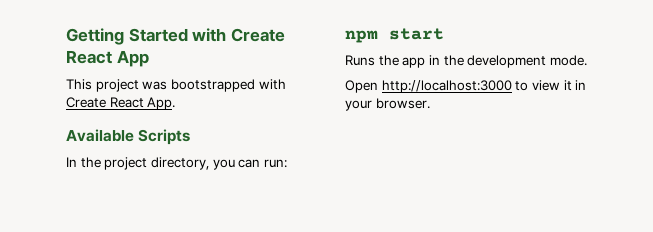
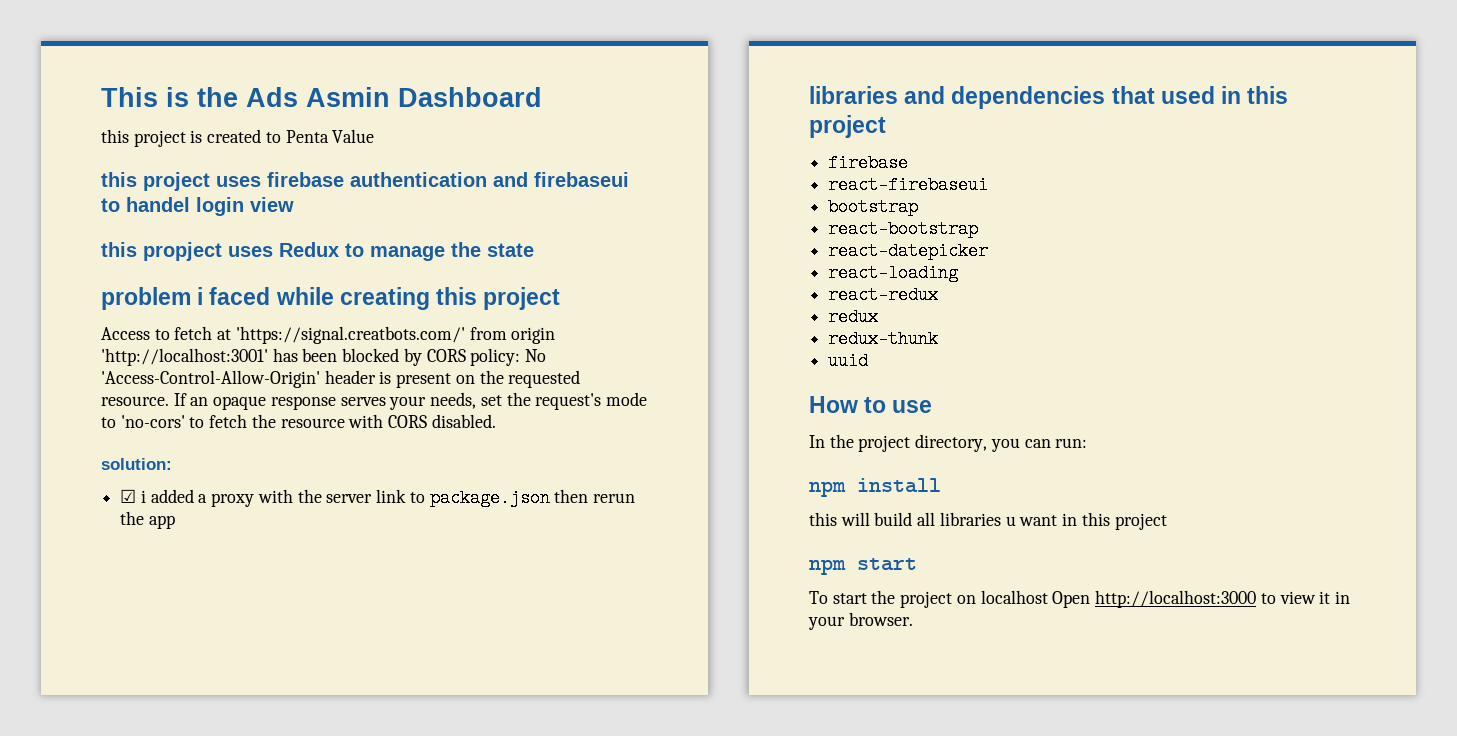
- Getting Started with Create React App
- This project was bootstrapped with Create React App.
- Available Scripts
+ This is the Ads Asmin Dashboard
+ this project is created to Penta Value
+ this project uses firebase authentication and firebaseui to handel login view
+ this propject uses Redux to manage the state
+ problem i faced while creating this project
+ Access to fetch at 'https://signal.creatbots.com/' from origin 'http://localhost:3001' has been blocked by CORS policy: No 'Access-Control-Allow-Origin' header is present on the requested resource. If an opaque response serves your needs, set the request's mode to 'no-cors' to fetch the resource with CORS disabled.
+ solution:
+ ☑ i added a proxy with the server link to package.json then rerun the app
+ libraries and dependencies that used in this project
+ firebase
+ react-firebaseui
+ bootstrap
+ react-bootstrap
+ react-datepicker
+ react-loading
+ react-redux
+ redux
+ redux-thunk
+ uuid
+ How to use
+ npm install
+ this will build all libraries u want in this project
  npm start
- Runs the app in the development mode.
- Open http://localhost:3000 to view it in your browser.
+ To start the project on localhost Open http://localhost:3000 to view it in your browser.

